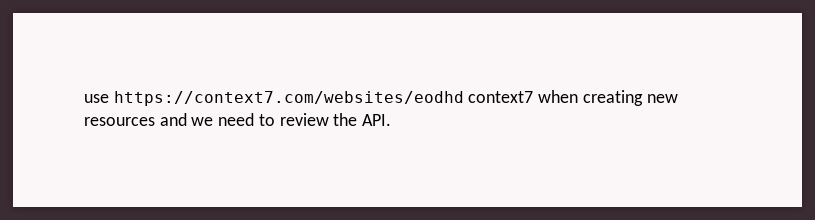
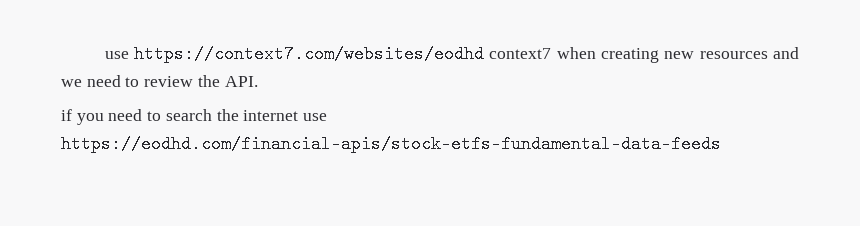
+ if you need to search the internet use https://eodhd.com/financial-apis/stock-etfs-fundamental-data-feeds

